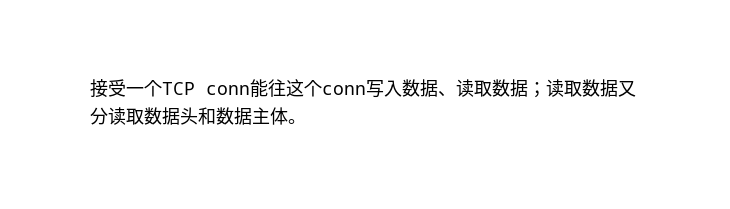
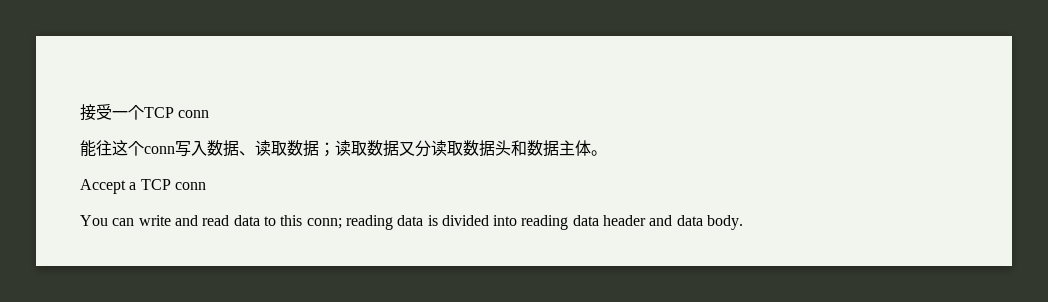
- 接受一个TCP conn能往这个conn写入数据、读取数据；读取数据又分读取数据头和数据主体。
+ 接受一个TCP conn
+ 能往这个conn写入数据、读取数据；读取数据又分读取数据头和数据主体。
+ Accept a TCP conn
+ You can write and read data to this conn; reading data is divided into reading data header and data body.

